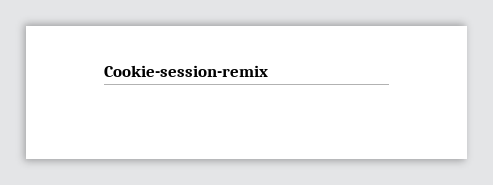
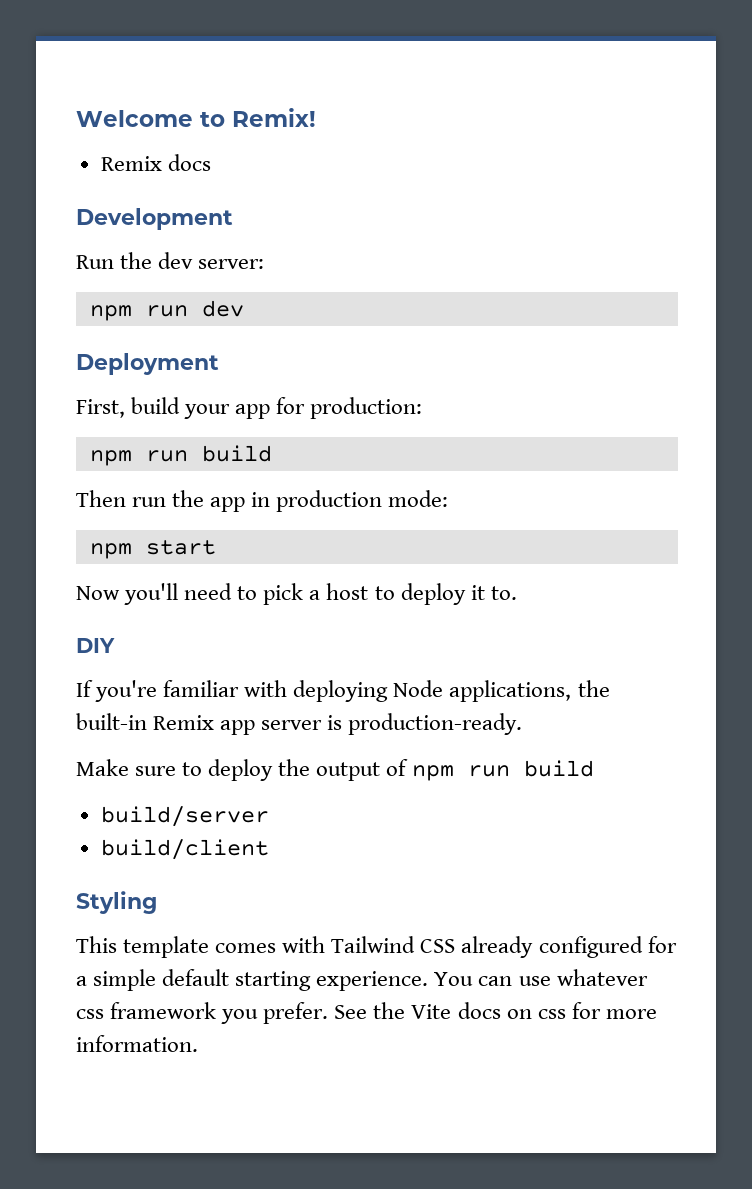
- Cookie-session-remix
+ Welcome to Remix!
+ Remix docs
+ Development
+ Run the dev server:
+ npm run dev
+ Deployment
+ First, build your app for production:
+ npm run build
+ Then run the app in production mode:
+ npm start
+ Now you'll need to pick a host to deploy it to.
+ DIY
+ If you're familiar with deploying Node applications, the built-in Remix app server is production-ready.
+ Make sure to deploy the output of npm run build
+ build/server
+ build/client
+ Styling
+ This template comes with Tailwind CSS already configured for a simple default starting experience. You can use whatever css framework you prefer. See the Vite docs on css for more information.

